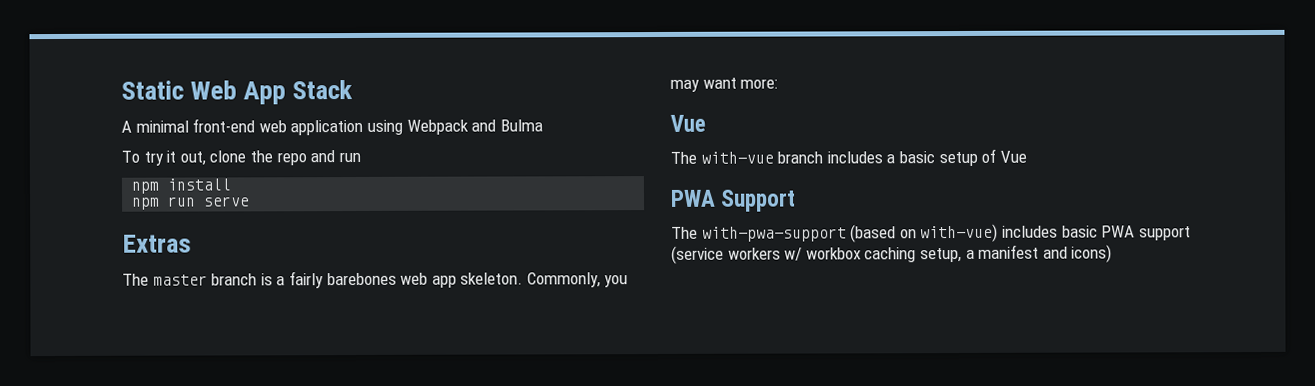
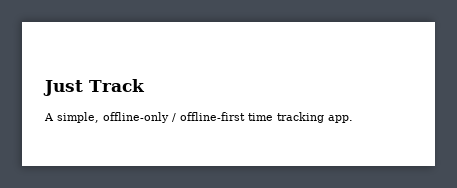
- Static Web App Stack
- A minimal front-end web application using Webpack and Bulma
- To try it out, clone the repo and run
- npm install
- npm run serve
- Extras
- The master branch is a fairly barebones web app skeleton. Commonly, you may want more:
- Vue
- The with-vue branch includes a basic setup of Vue
- PWA Support
- The with-pwa-support (based on with-vue) includes basic PWA support (service workers w/ workbox caching setup, a manifest and icons)
+ Just Track
+ A simple, offline-only / offline-first time tracking app.

